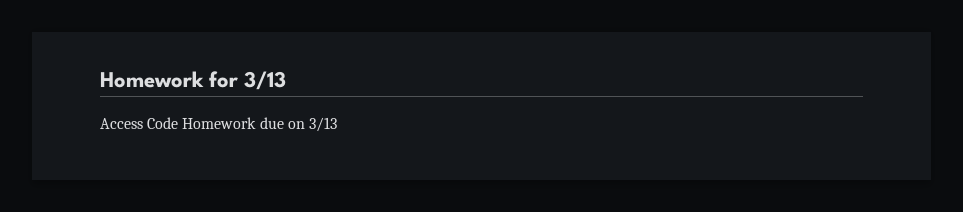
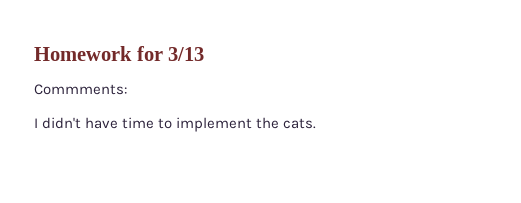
- Access Code Homework due on 3/13
+ Commments:
+ I didn't have time to implement the cats.

